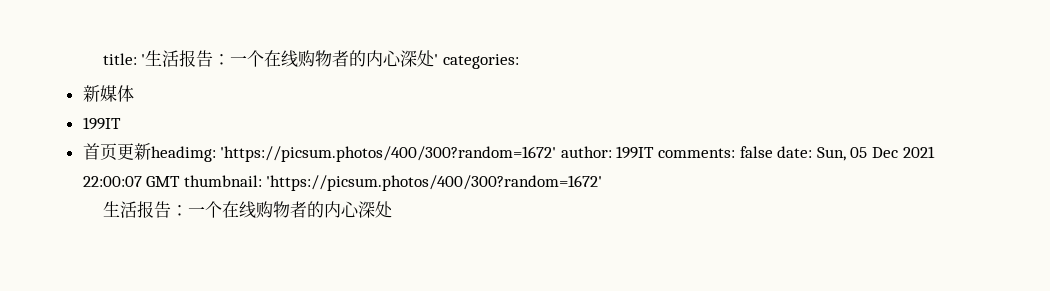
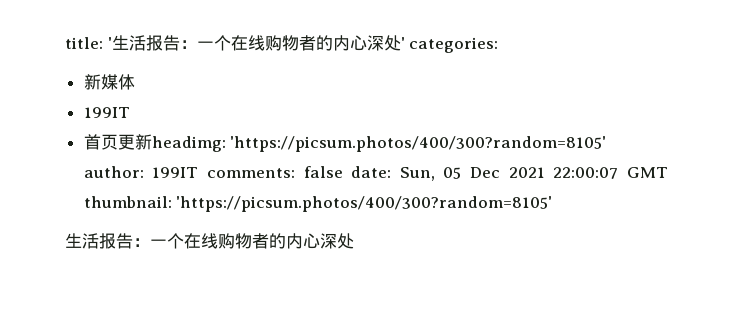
- 首页更新headimg: 'https://picsum.photos/400/300?random=1672' author: 199IT comments: false date: Sun, 05 Dec 2021 22:00:07 GMT thumbnail: 'https://picsum.photos/400/300?random=1672'
+ 首页更新headimg: 'https://picsum.photos/400/300?random=8105' author: 199IT comments: false date: Sun, 05 Dec 2021 22:00:07 GMT thumbnail: 'https://picsum.photos/400/300?random=8105'

